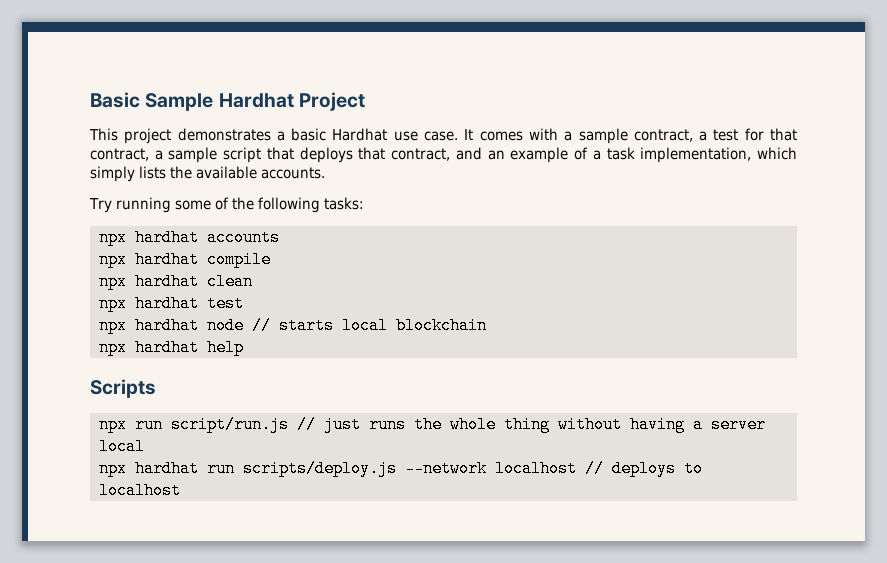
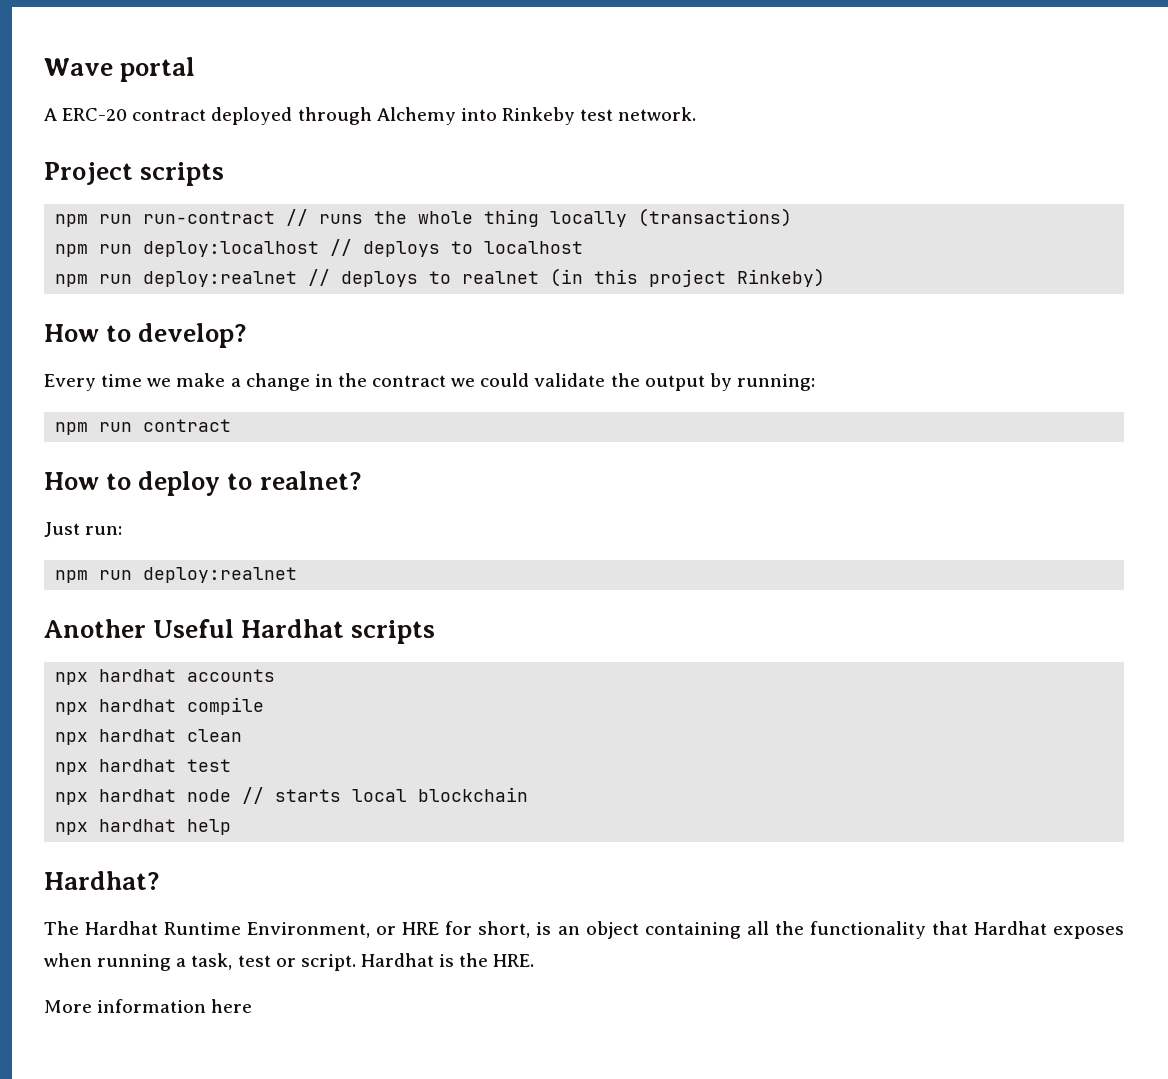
- Basic Sample Hardhat Project
- This project demonstrates a basic Hardhat use case. It comes with a sample contract, a test for that contract, a sample script that deploys that contract, and an example of a task implementation, which simply lists the available accounts.
- Try running some of the following tasks:
+ Wave portal
+ A ERC-20 contract deployed through Alchemy into Rinkeby test network.
+ Project scripts
+ npm run run-contract // runs the whole thing locally (transactions)
+ npm run deploy:localhost // deploys to localhost
+ npm run deploy:realnet // deploys to realnet (in this project Rinkeby)
+ How to develop?
+ Every time we make a change in the contract we could validate the output by running:
+ npm run contract
+ How to deploy to realnet?
+ Just run:
+ npm run deploy:realnet
+ Another Useful Hardhat scripts
- Scripts
- npx run script/run.js // just runs the whole thing without having a server local
- npx hardhat run scripts/deploy.js --network localhost // deploys to localhost
+ Hardhat?
+ The Hardhat Runtime Environment, or HRE for short, is an object containing all the functionality that Hardhat exposes when running a task, test or script. Hardhat is the HRE.
+ More information here

